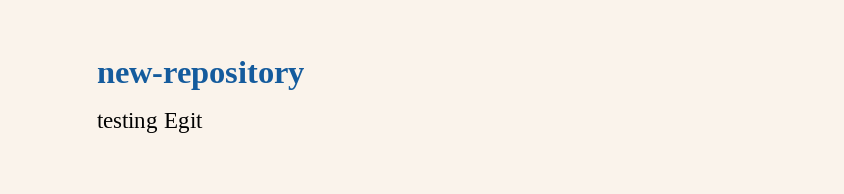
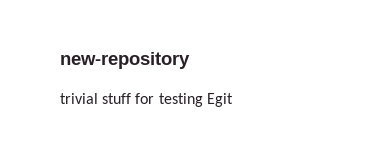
- testing Egit
+ trivial stuff for testing Egit

